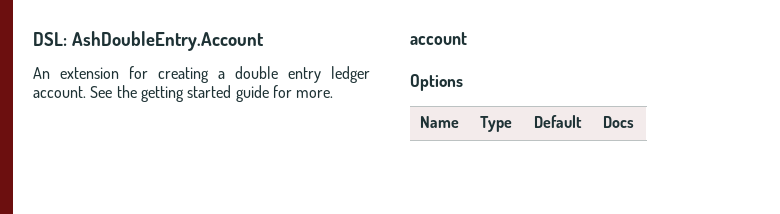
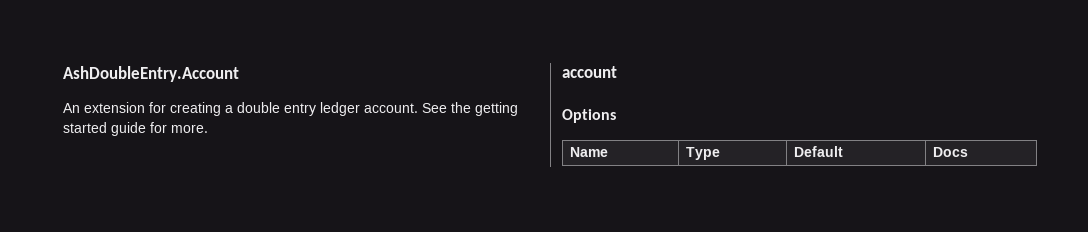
- DSL: AshDoubleEntry.Account
+ AshDoubleEntry.Account

